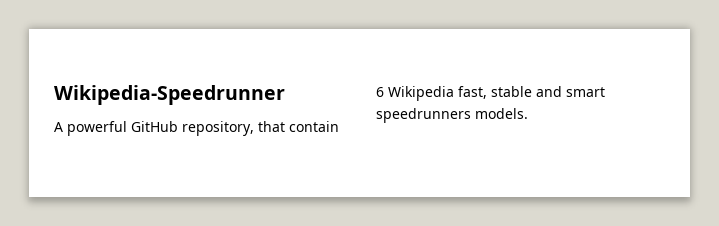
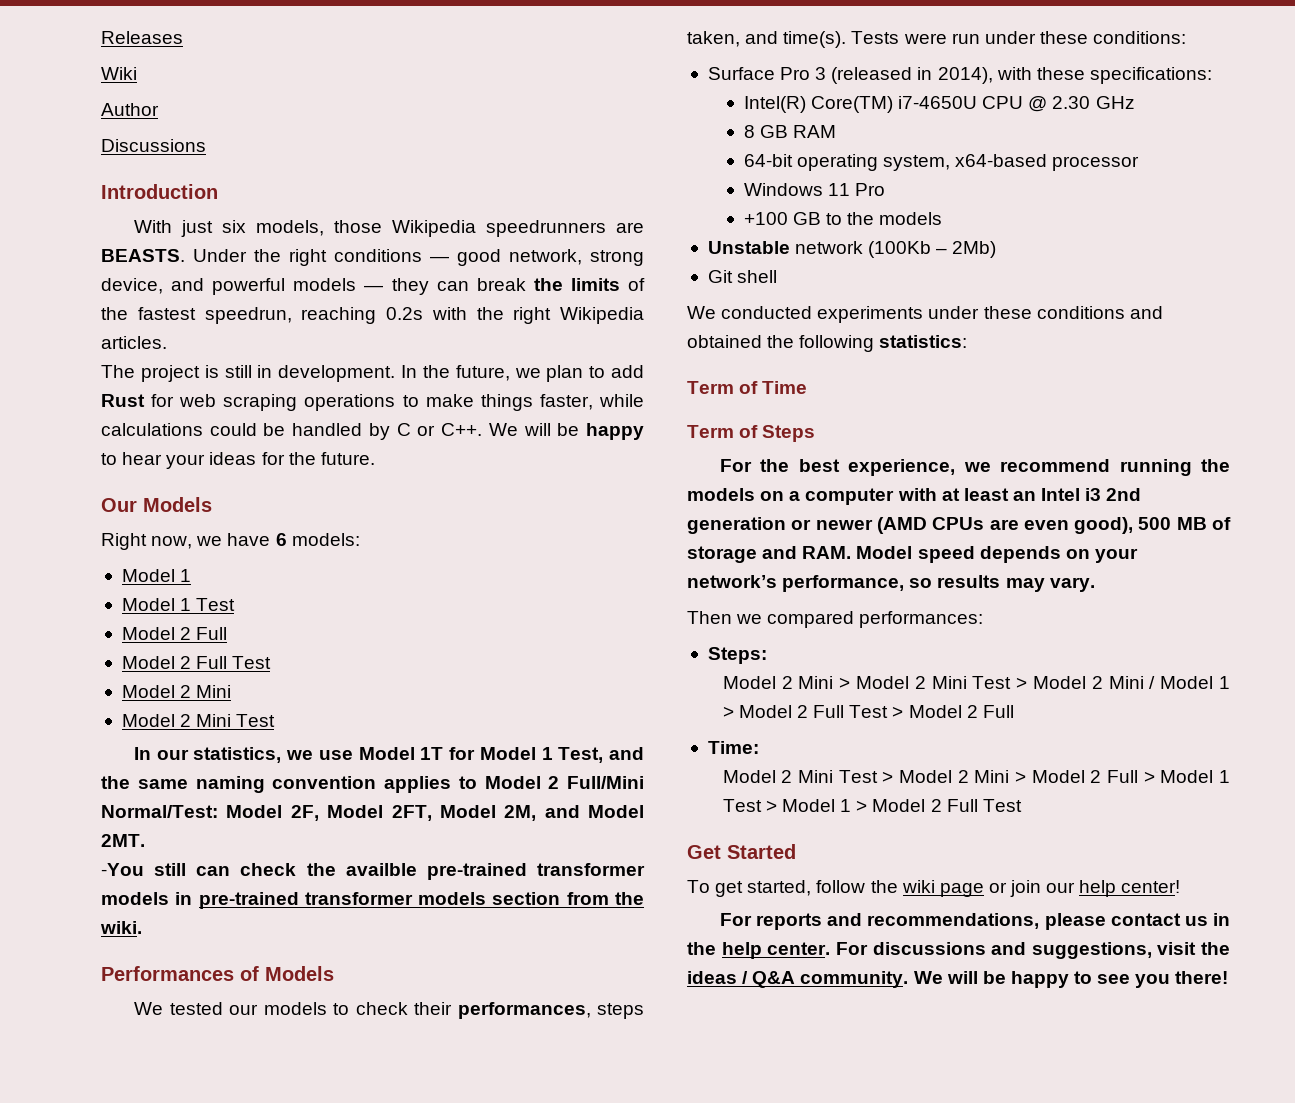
- Wikipedia-Speedrunner
- A powerful GitHub repository, that contain 6 Wikipedia fast, stable and smart speedrunners models.
+ Releases
+ Wiki
+ Author
+ Discussions
+ Introduction
+ With just six models, those Wikipedia speedrunners are BEASTS. Under the right conditions — good network, strong device, and powerful models — they can break the limits of the fastest speedrun, reaching 0.2s with the right Wikipedia articles.
+ The project is still in development. In the future, we plan to add Rust for web scraping operations to make things faster, while calculations could be handled by C or C++. We will be happy to hear your ideas for the future.
+ Our Models
+ Right now, we have 6 models:
+ Model 1
+ Model 1 Test
+ Model 2 Full
+ Model 2 Full Test
+ Model 2 Mini
+ Model 2 Mini Test
+ In our statistics, we use Model 1T for Model 1 Test, and the same naming convention applies to Model 2 Full/Mini Normal/Test: Model 2F, Model 2FT, Model 2M, and Model 2MT.
+ -You still can check the availble pre-trained transformer models in pre-trained transformer models section from the wiki.
+ Performances of Models
+ We tested our models to check their performances, steps taken, and time(s). Tests were run under these conditions:
+ Surface Pro 3 (released in 2014), with these specifications:
+ Intel(R) Core(TM) i7-4650U CPU @ 2.30 GHz
+ 8 GB RAM
+ 64-bit operating system, x64-based processor
+ Windows 11 Pro
+ +100 GB to the models
+ Unstable network (100Kb – 2Mb)
+ Git shell
+ We conducted experiments under these conditions and obtained the following statistics:
+ Term of Time
+ Term of Steps
+ For the best experience, we recommend running the models on a computer with at least an Intel i3 2nd generation or newer (AMD CPUs are even good), 500 MB of storage and RAM. Model speed depends on your network’s performance, so results may vary.
+ Then we compared performances:
+ Steps:
+ Model 2 Mini > Model 2 Mini Test > Model 2 Mini / Model 1 > Model 2 Full Test > Model 2 Full
+ Time:
+ Model 2 Mini Test > Model 2 Mini > Model 2 Full > Model 1 Test > Model 1 > Model 2 Full Test
+ Get Started
+ To get started, follow the wiki page or join our help center!
+ For reports and recommendations, please contact us in the help center. For discussions and suggestions, visit the ideas / Q&A community. We will be happy to see you there!

